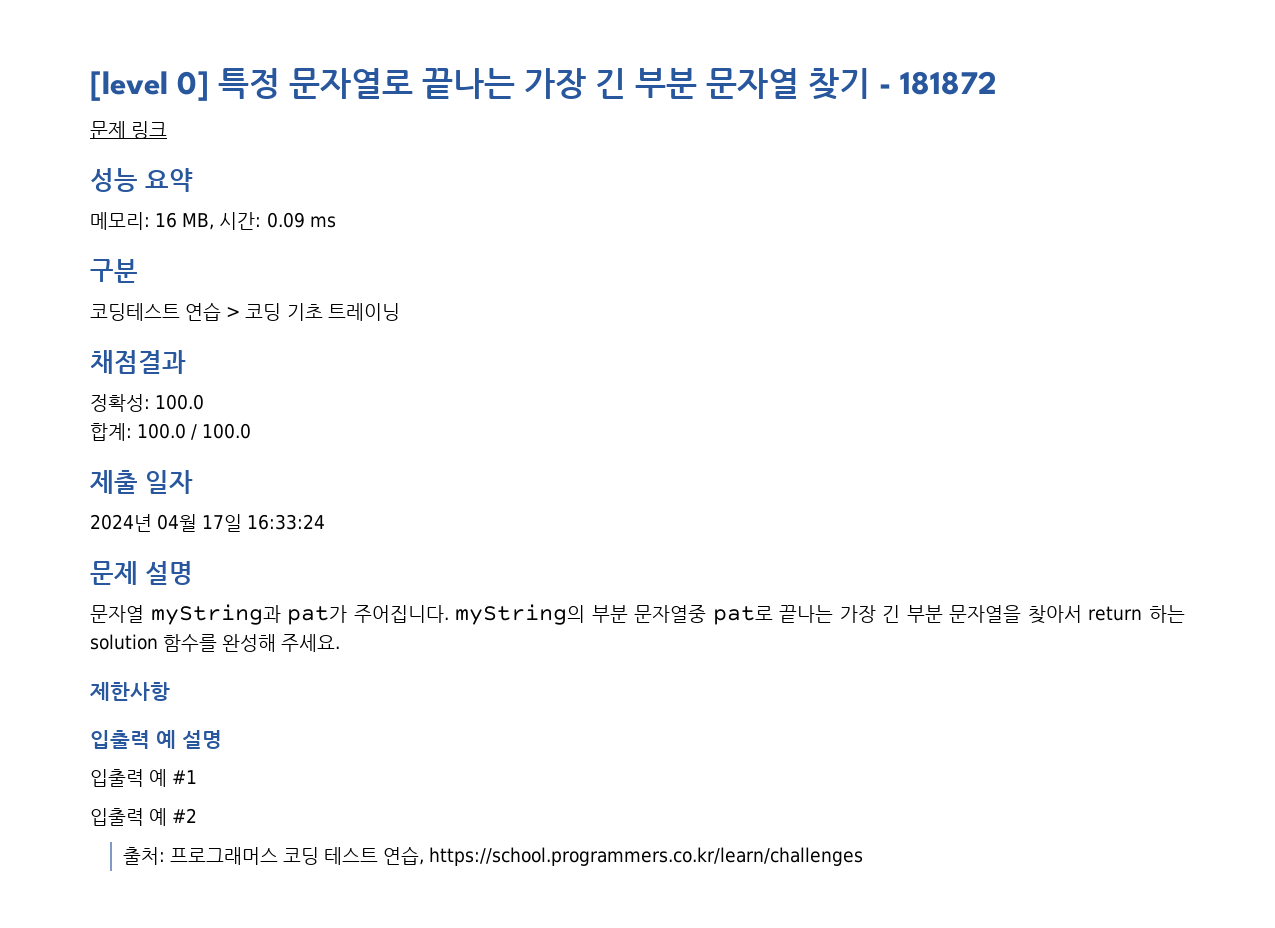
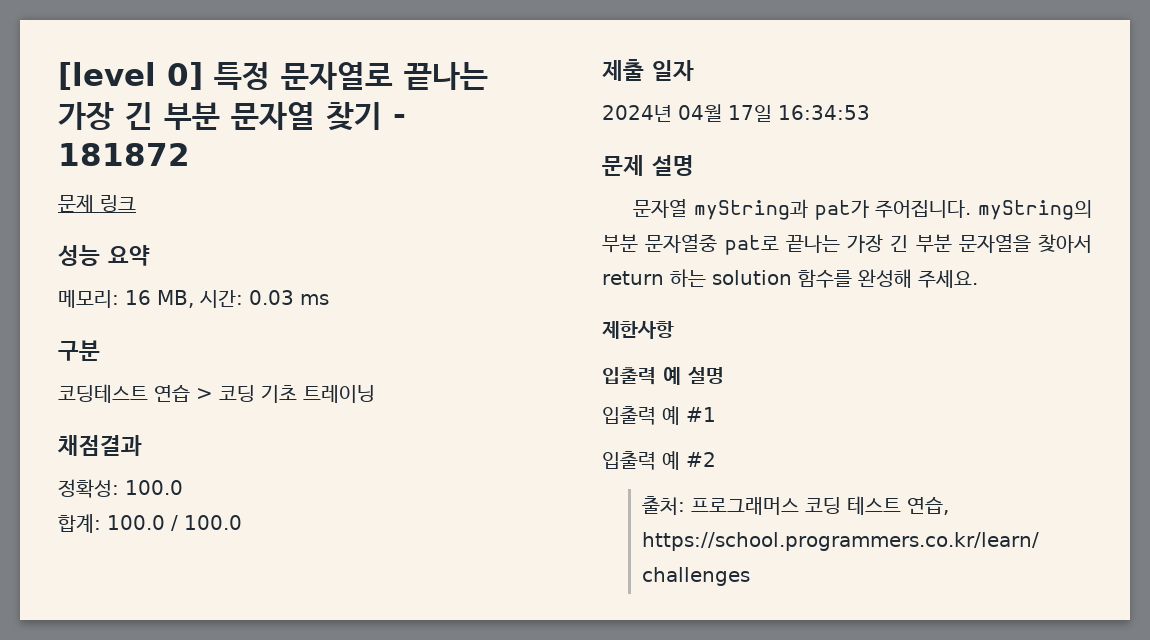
- 메모리: 16 MB, 시간: 0.09 ms
+ 메모리: 16 MB, 시간: 0.03 ms
- 2024년 04월 17일 16:33:24
+ 2024년 04월 17일 16:34:53

